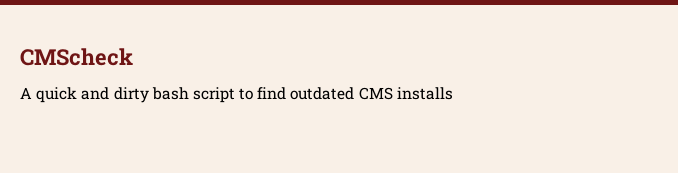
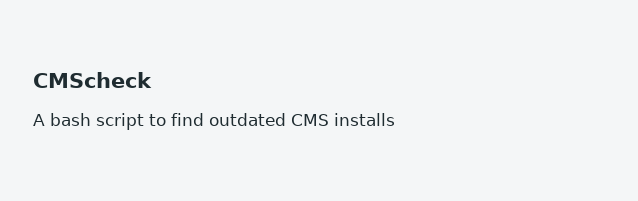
- A quick and dirty bash script to find outdated CMS installs
+ A bash script to find outdated CMS installs

